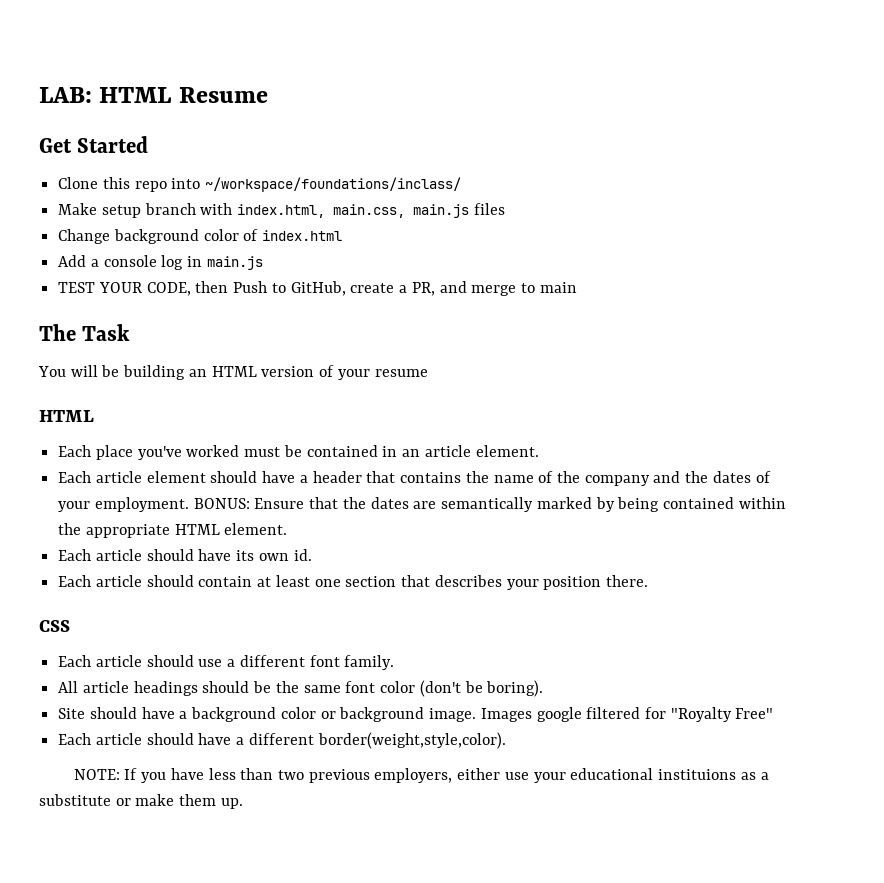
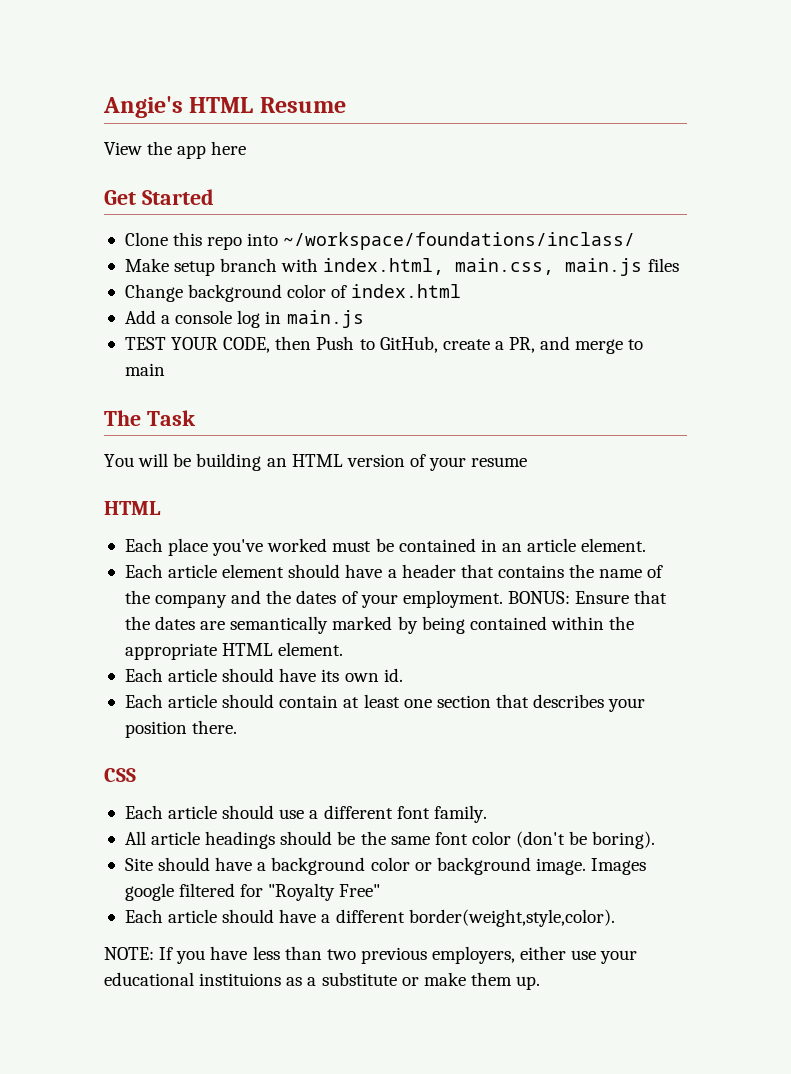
- LAB: HTML Resume
+ Angie's HTML Resume
+ View the app here

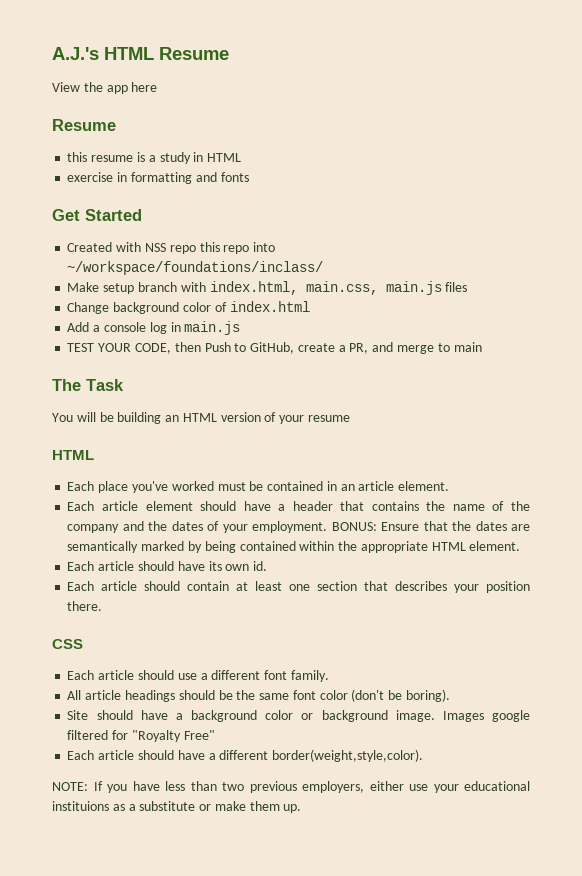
- Angie's HTML Resume
+ A.J.'s HTML Resume
  View the app here
+ Resume
+ this resume is a study in HTML
+ exercise in formatting and fonts
  Get Started
- Clone this repo into ~/workspace/foundations/inclass/
+ Created with NSS repo this repo into ~/workspace/foundations/inclass/

